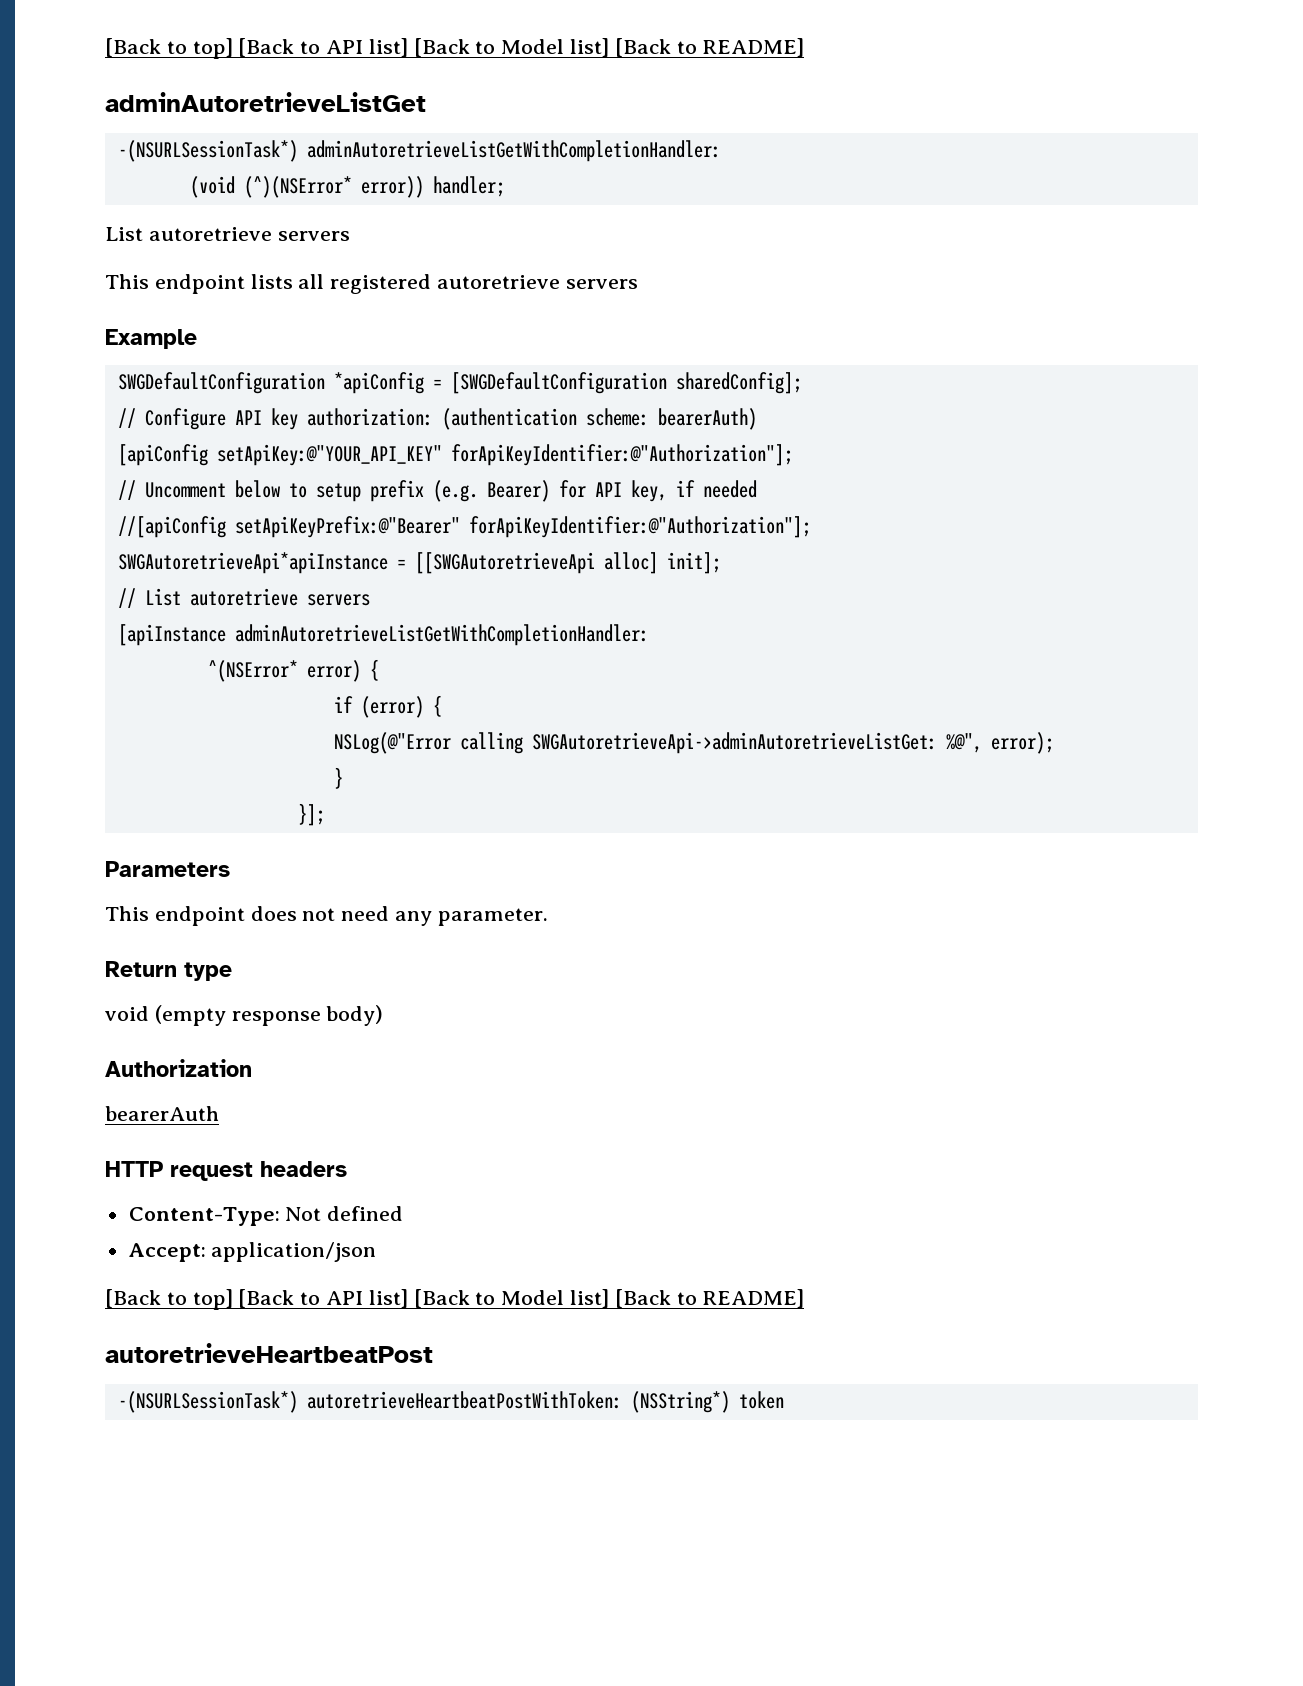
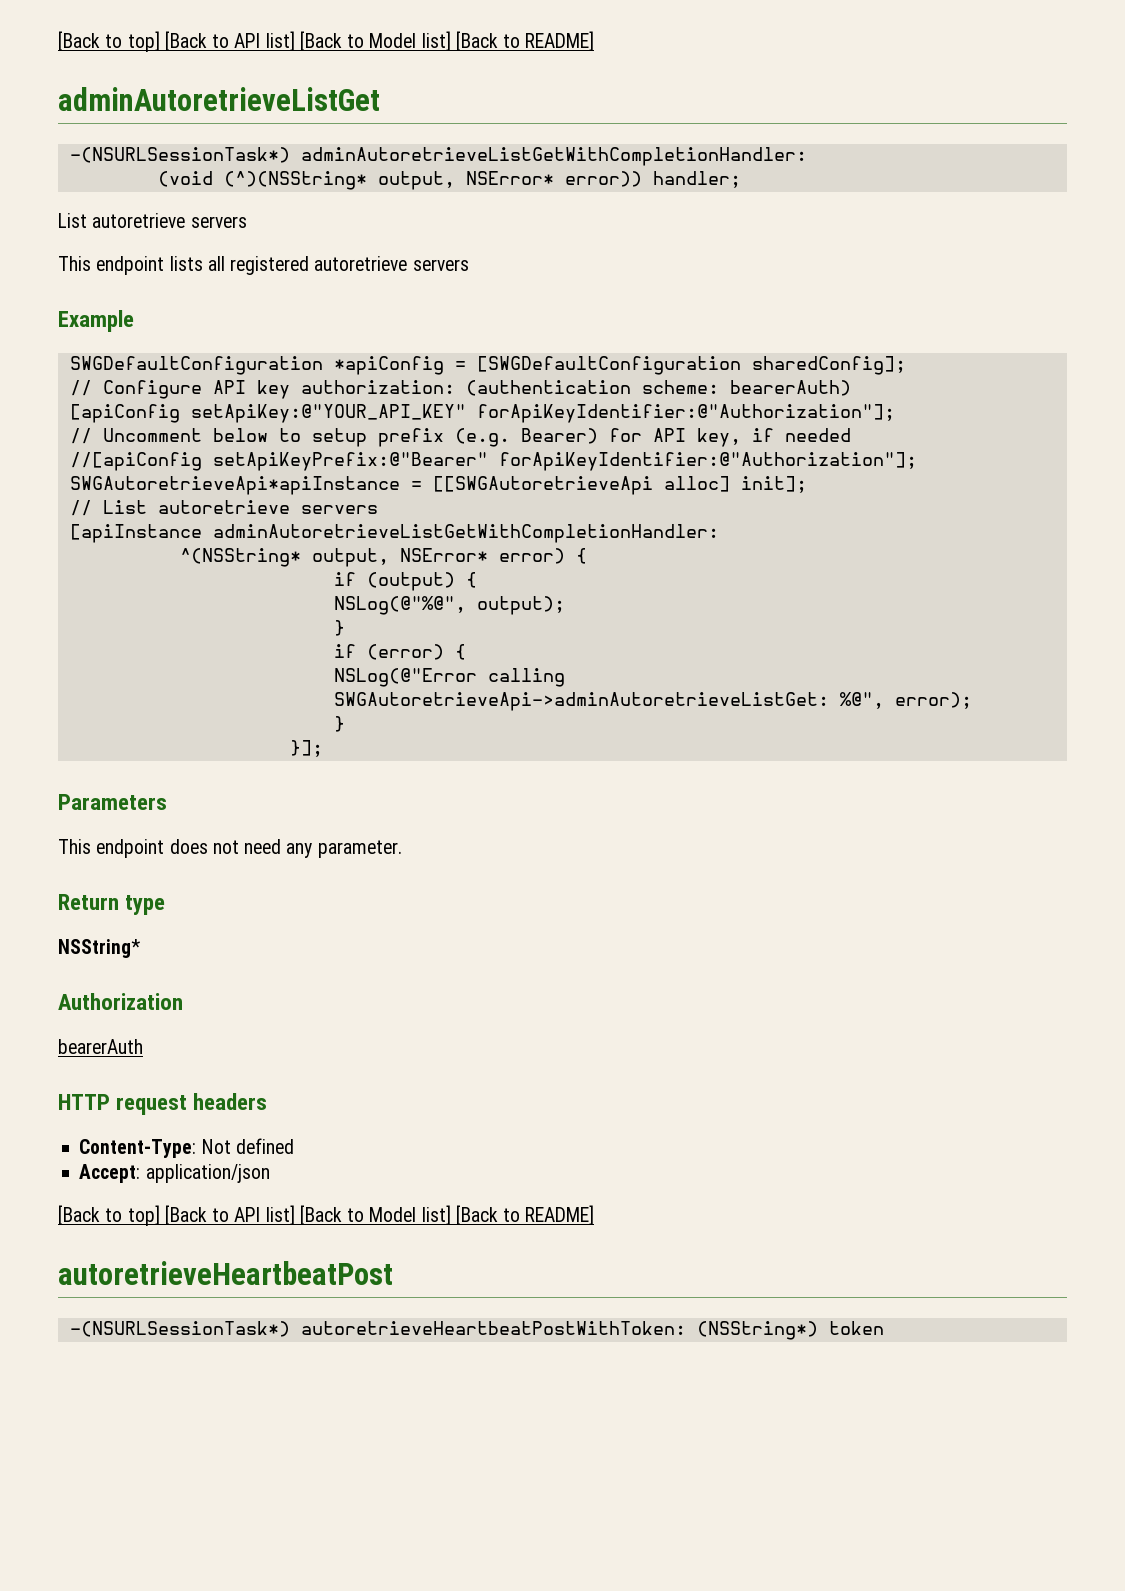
- (void (^)(NSError* error)) handler;
+ (void (^)(NSString* output, NSError* error)) handler;
- ^(NSError* error) {
+ ^(NSString* output, NSError* error) {
+ if (output) {
+ NSLog(@"%@", output);
+ }
- void (empty response body)
+ NSString*

